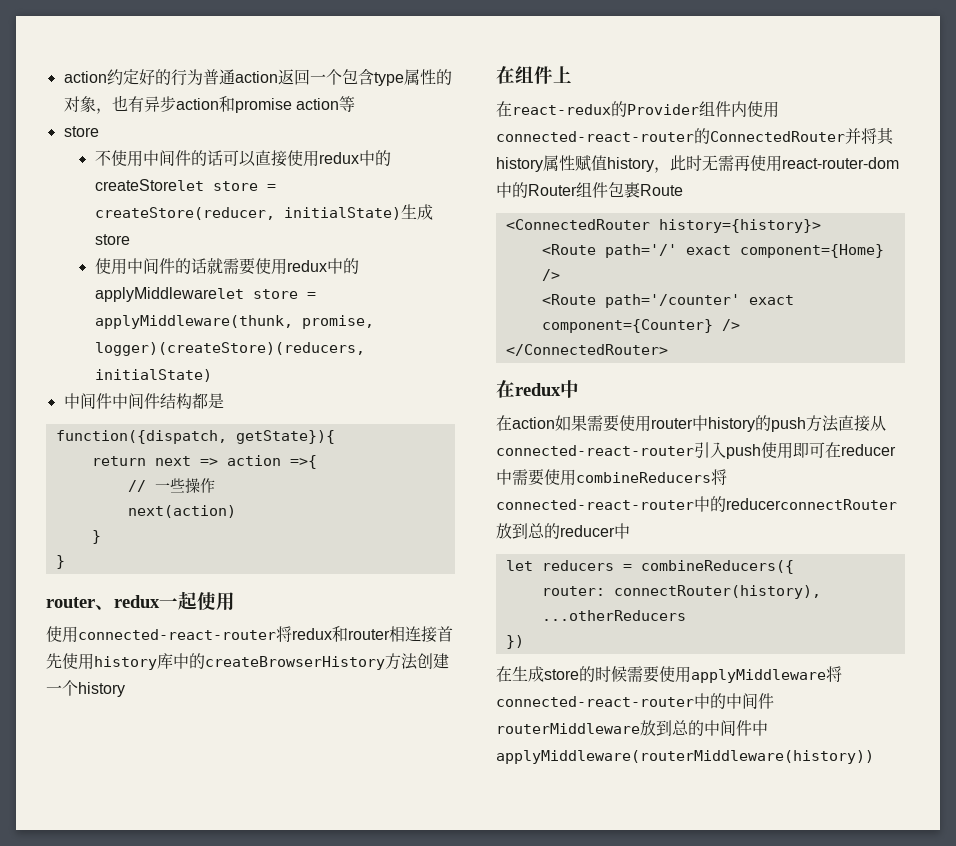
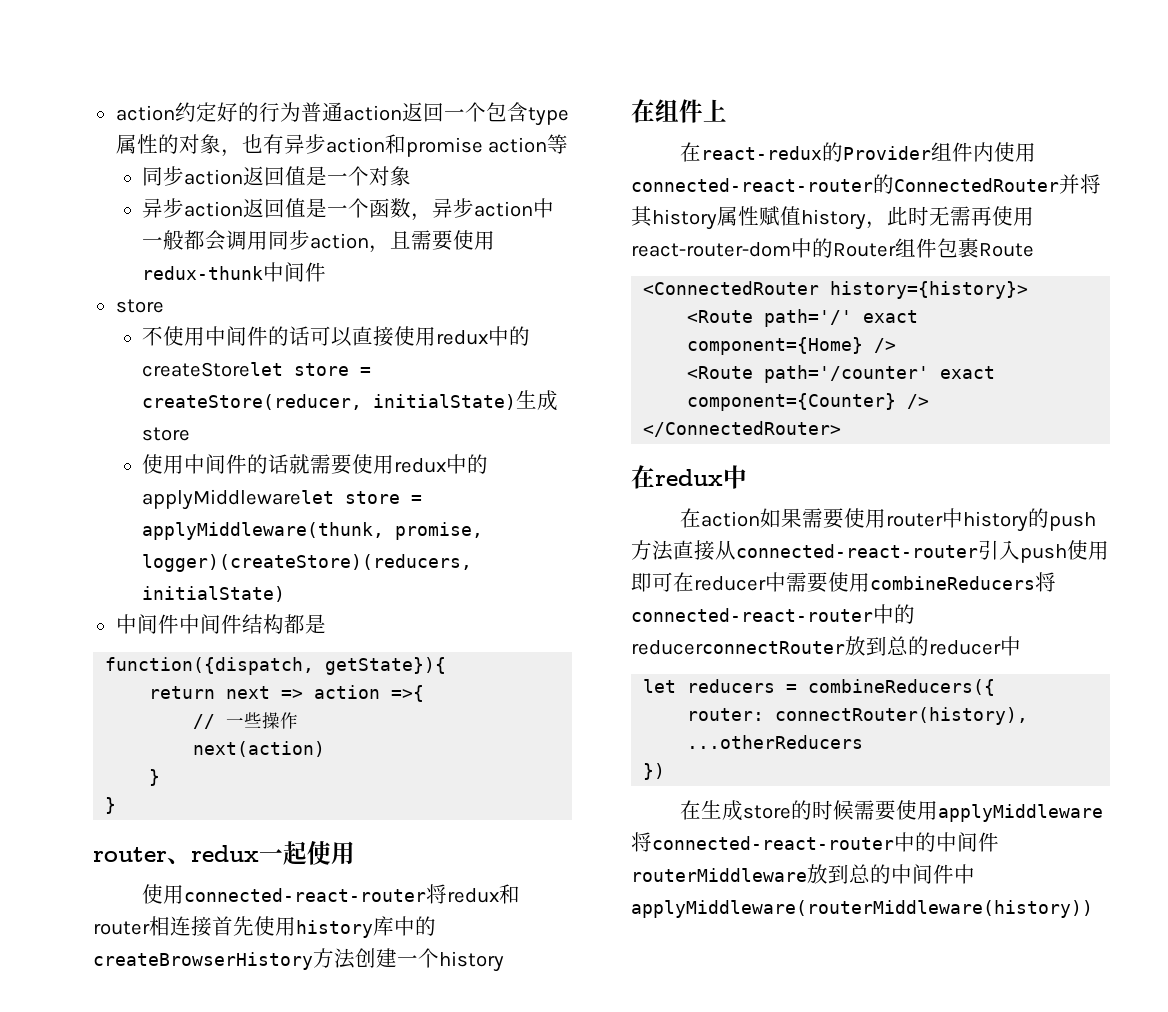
+ 同步action返回值是一个对象
+ 异步action返回值是一个函数，异步action中一般都会调用同步action，且需要使用redux-thunk中间件

